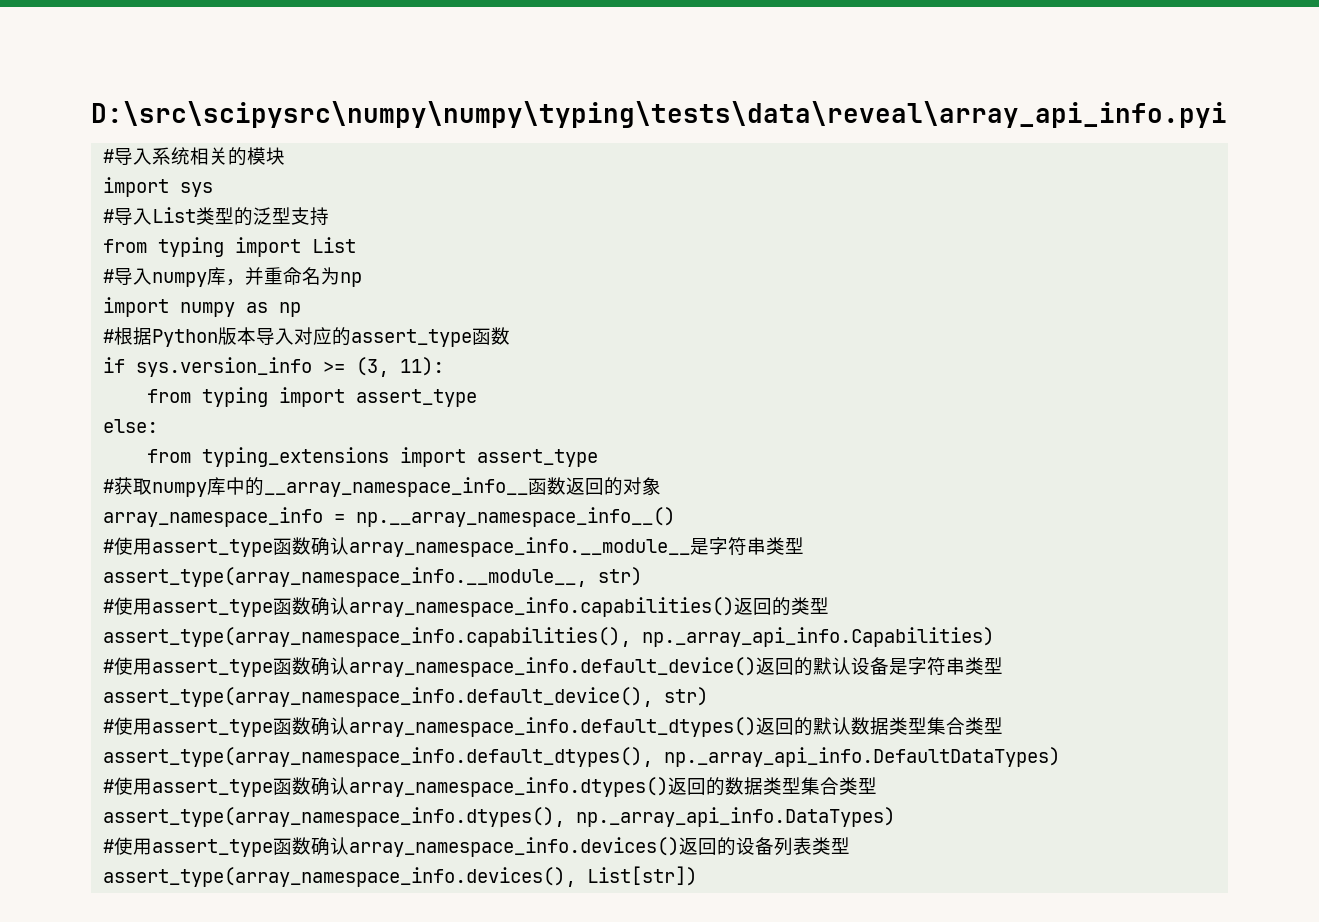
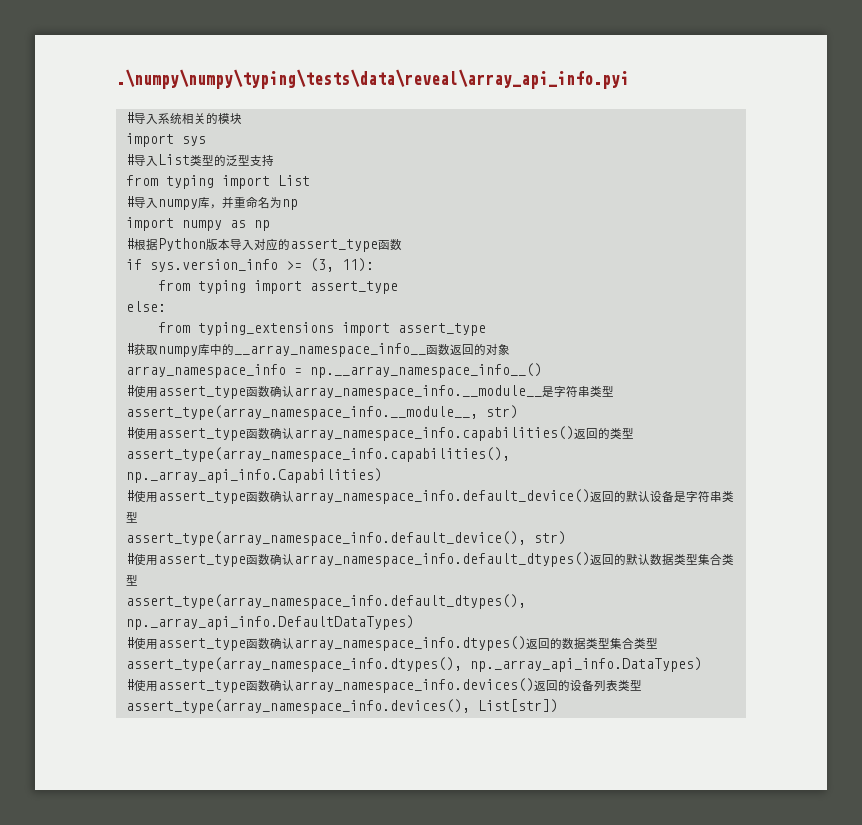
- D:\src\scipysrc\numpy\numpy\typing\tests\data\reveal\array_api_info.pyi
+ .\numpy\numpy\typing\tests\data\reveal\array_api_info.pyi

